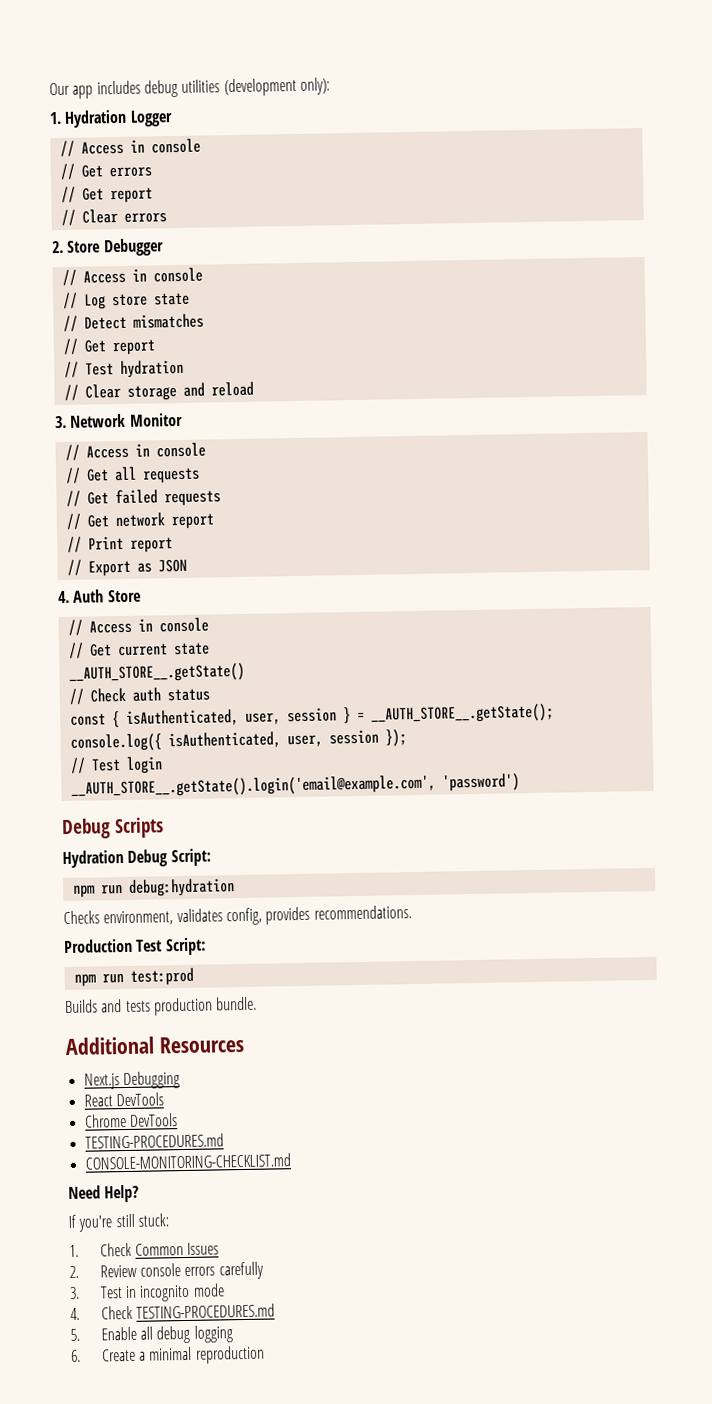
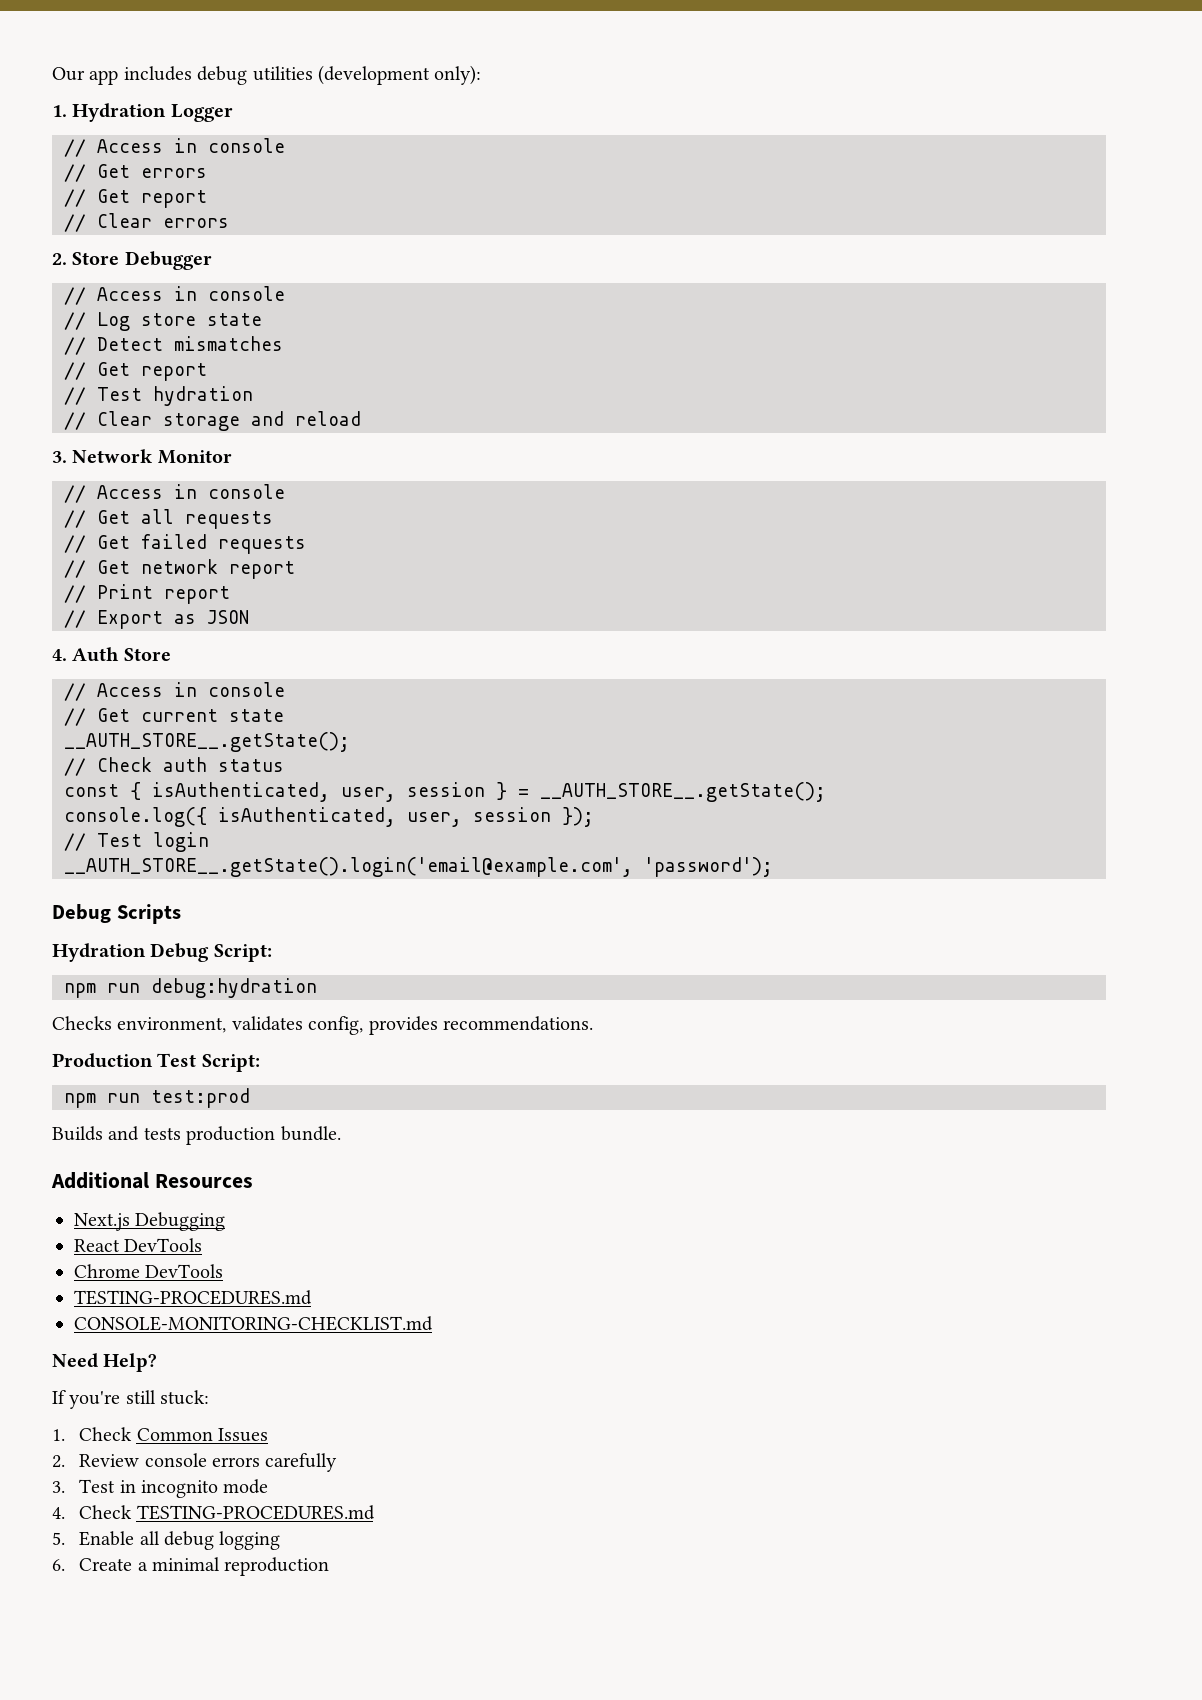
  // Get current state
- __AUTH_STORE__.getState()
+ __AUTH_STORE__.getState();
- __AUTH_STORE__.getState().login('email@example.com', 'password')
+ __AUTH_STORE__.getState().login('email@example.com', 'password');

